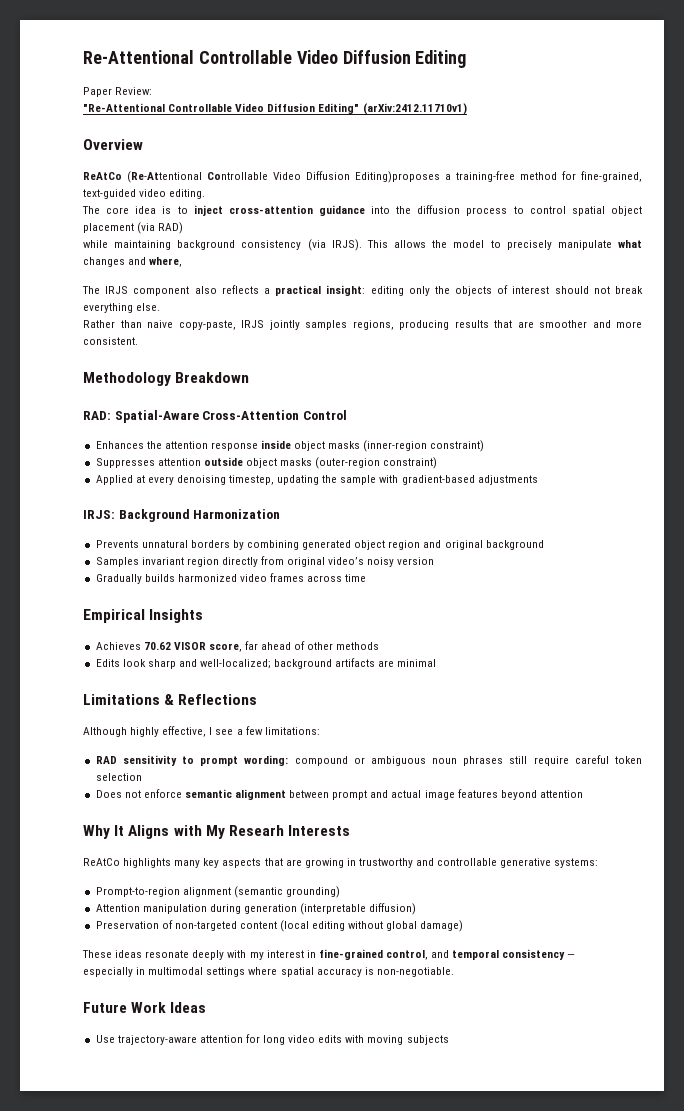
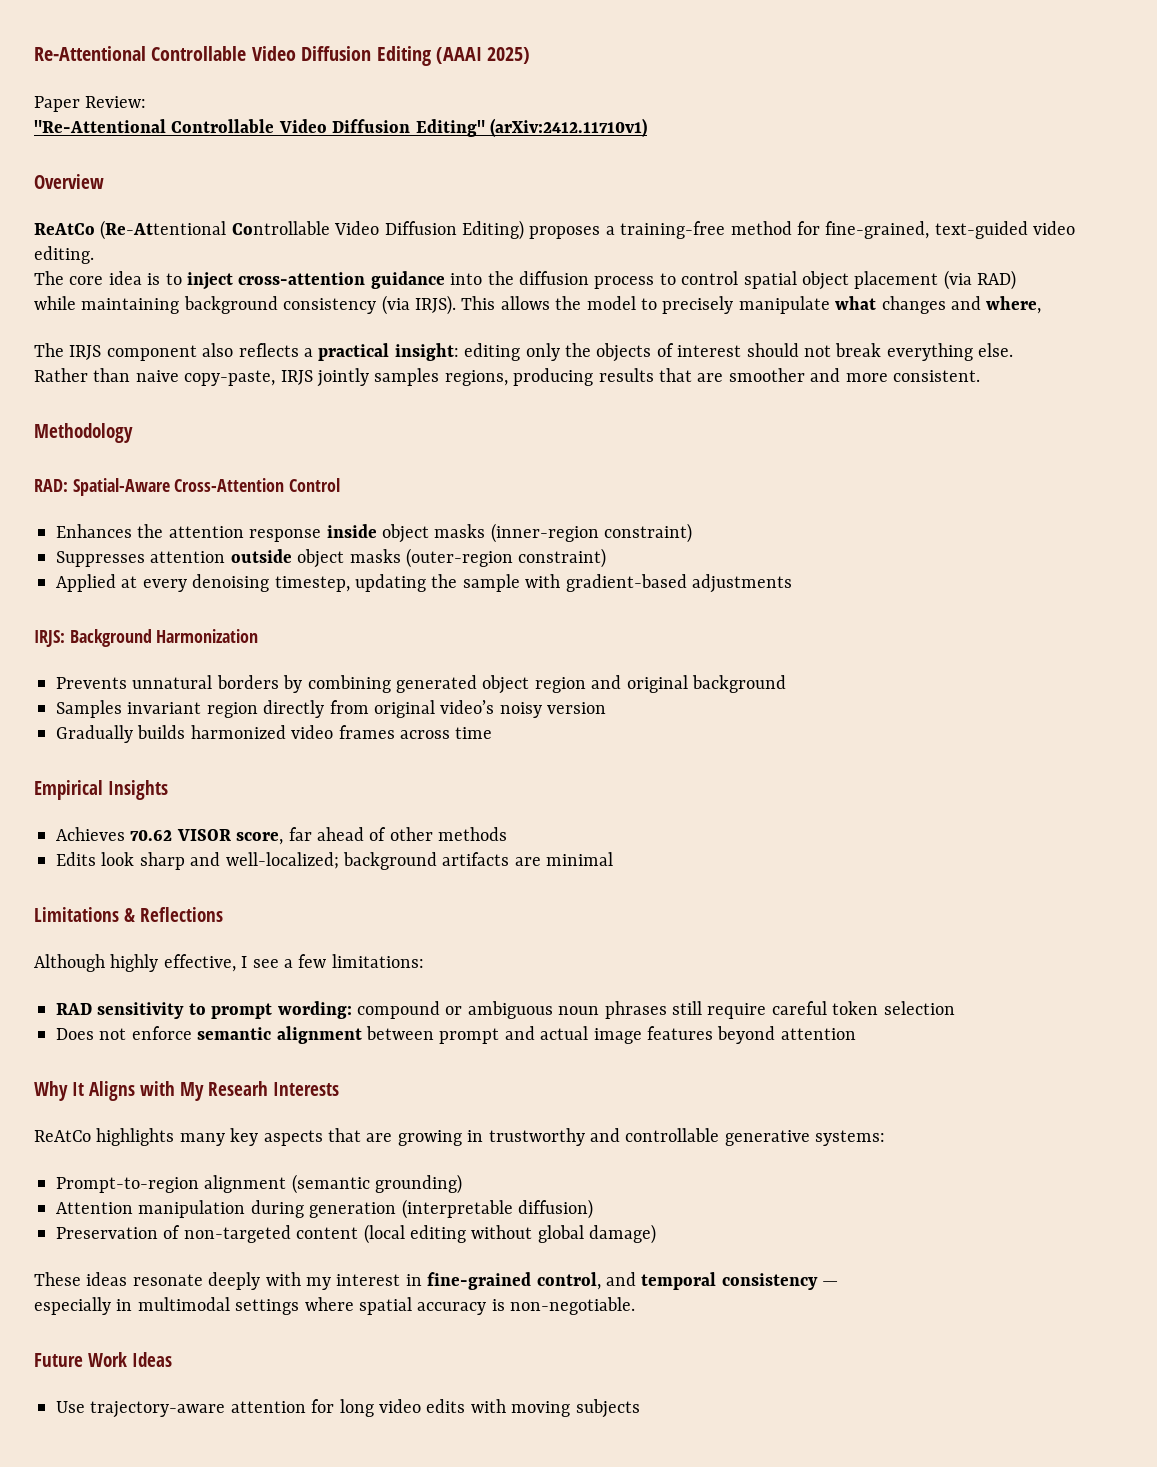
- Re-Attentional Controllable Video Diffusion Editing
+ Re-Attentional Controllable Video Diffusion Editing (AAAI 2025)
- ReAtCo (Re-Attentional Controllable Video Diffusion Editing)proposes a training-free method for fine-grained, text-guided video editing.
+ ReAtCo (Re-Attentional Controllable Video Diffusion Editing) proposes a training-free method for fine-grained, text-guided video editing.
- Methodology Breakdown
+ Methodology

